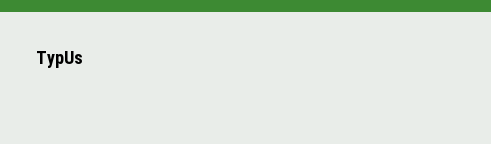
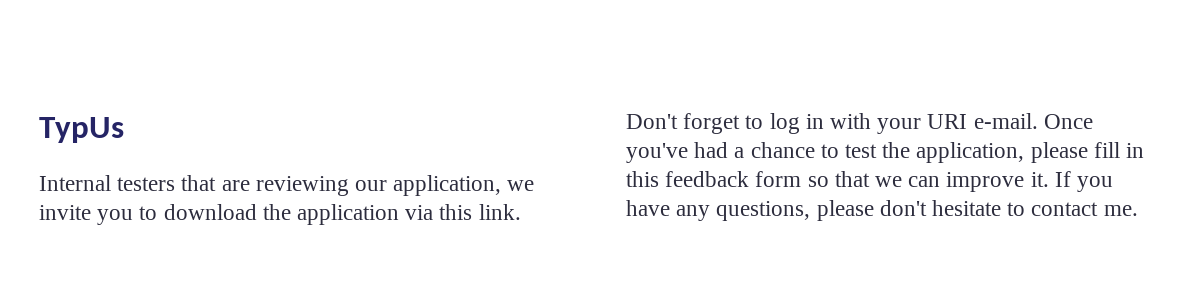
+ Internal testers that are reviewing our application, we invite you to download the application via this link. Don't forget to log in with your URI e-mail. Once you've had a chance to test the application, please fill in this feedback form so that we can improve it. If you have any questions, please don't hesitate to contact me.

